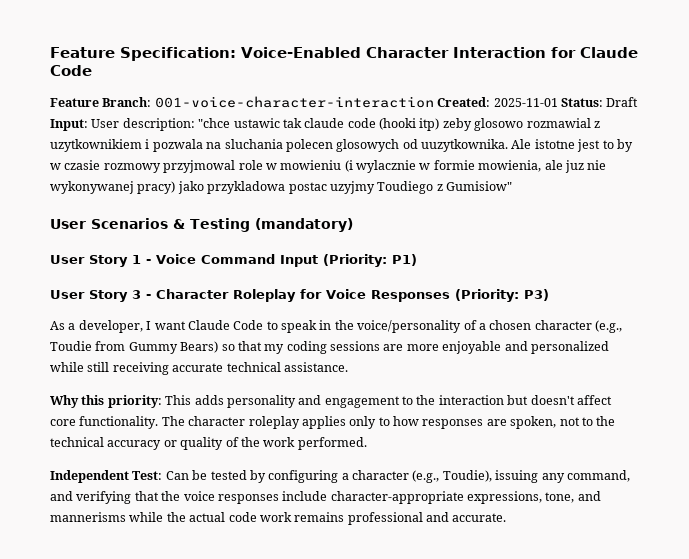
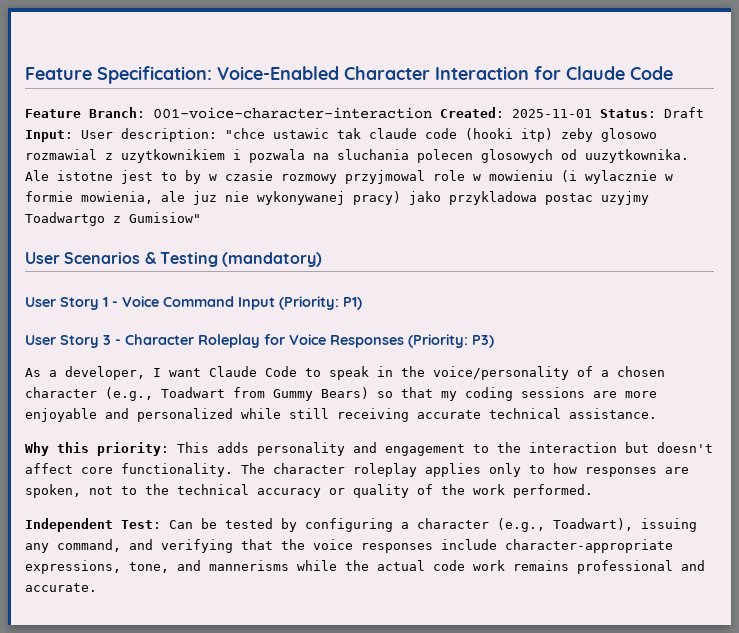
- Ale istotne jest to by w czasie rozmowy przyjmowal role w mowieniu (i wylacznie w formie mowienia, ale juz nie wykonywanej pracy) jako przykladowa postac uzyjmy Toudiego z Gumisiow"
+ Ale istotne jest to by w czasie rozmowy przyjmowal role w mowieniu (i wylacznie w formie mowienia, ale juz nie wykonywanej pracy) jako przykladowa postac uzyjmy Toadwartgo z Gumisiow"
- As a developer, I want Claude Code to speak in the voice/personality of a chosen character (e.g., Toudie from Gummy Bears) so that my coding sessions are more enjoyable and personalized while still receiving accurate technical assistance.
+ As a developer, I want Claude Code to speak in the voice/personality of a chosen character (e.g., Toadwart from Gummy Bears) so that my coding sessions are more enjoyable and personalized while still receiving accurate technical assistance.
- Independent Test: Can be tested by configuring a character (e.g., Toudie), issuing any command, and verifying that the voice responses include character-appropriate expressions, tone, and mannerisms while the actual code work remains professional and accurate.
+ Independent Test: Can be tested by configuring a character (e.g., Toadwart), issuing any command, and verifying that the voice responses include character-appropriate expressions, tone, and mannerisms while the actual code work remains professional and accurate.

